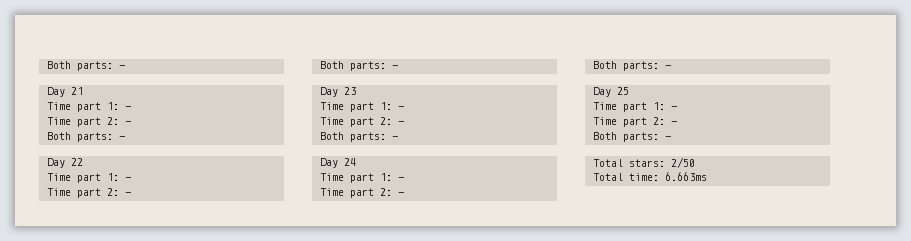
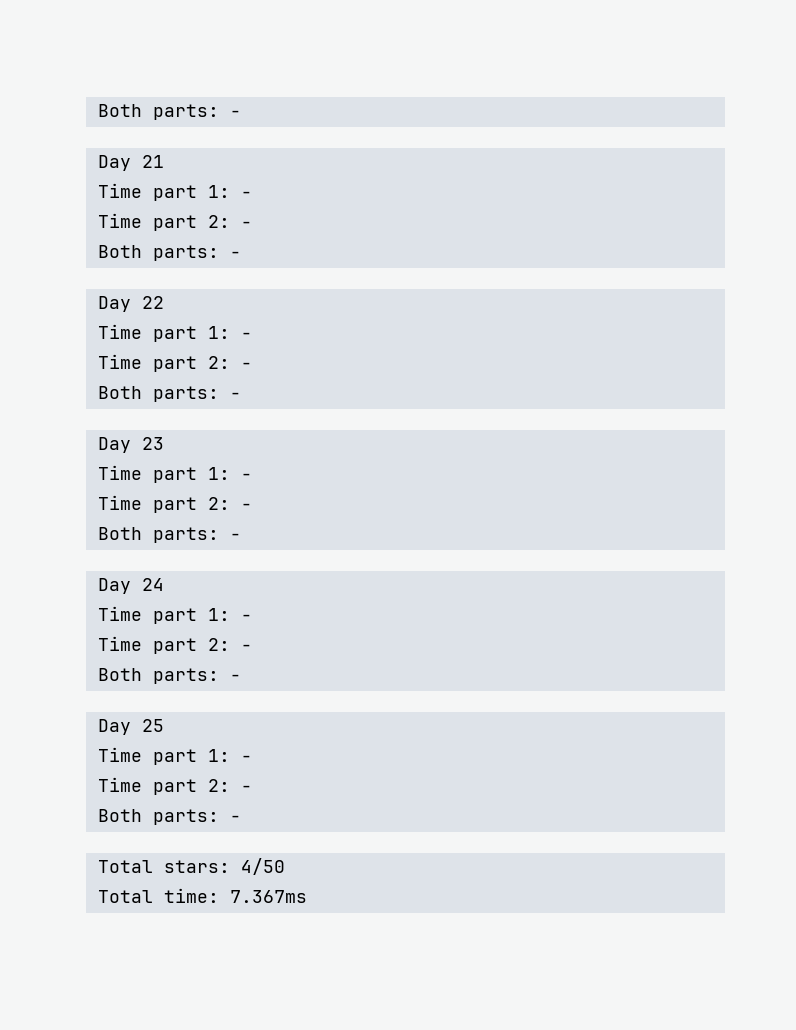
- Total stars: 2/50
+ Total stars: 4/50
- Total time: 6.663ms
+ Total time: 7.367ms

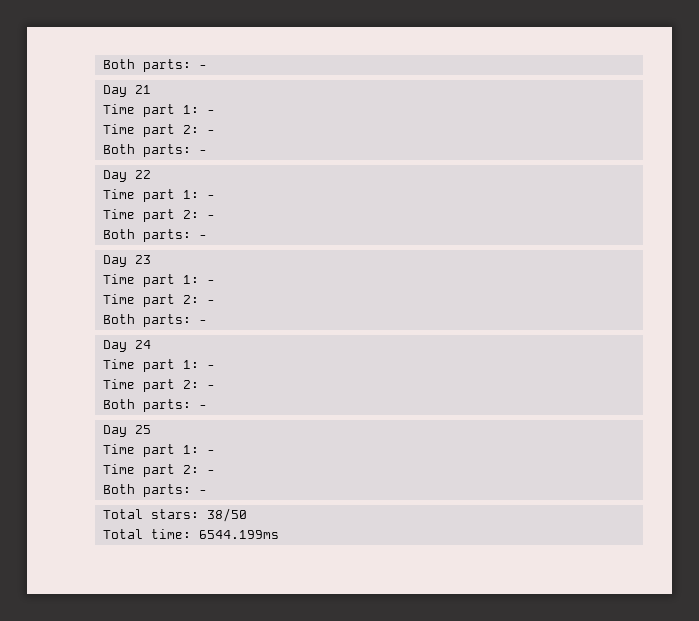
- Total stars: 4/50
+ Total stars: 38/50
- Total time: 7.367ms
+ Total time: 6544.199ms

